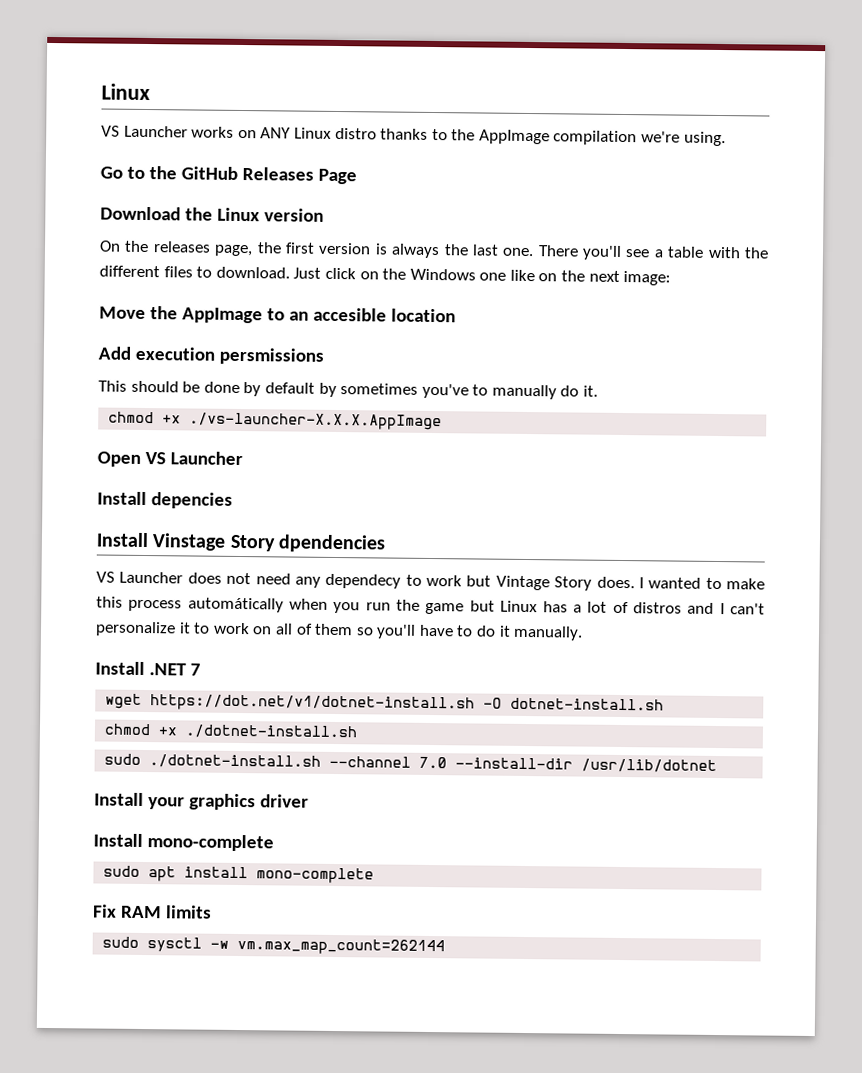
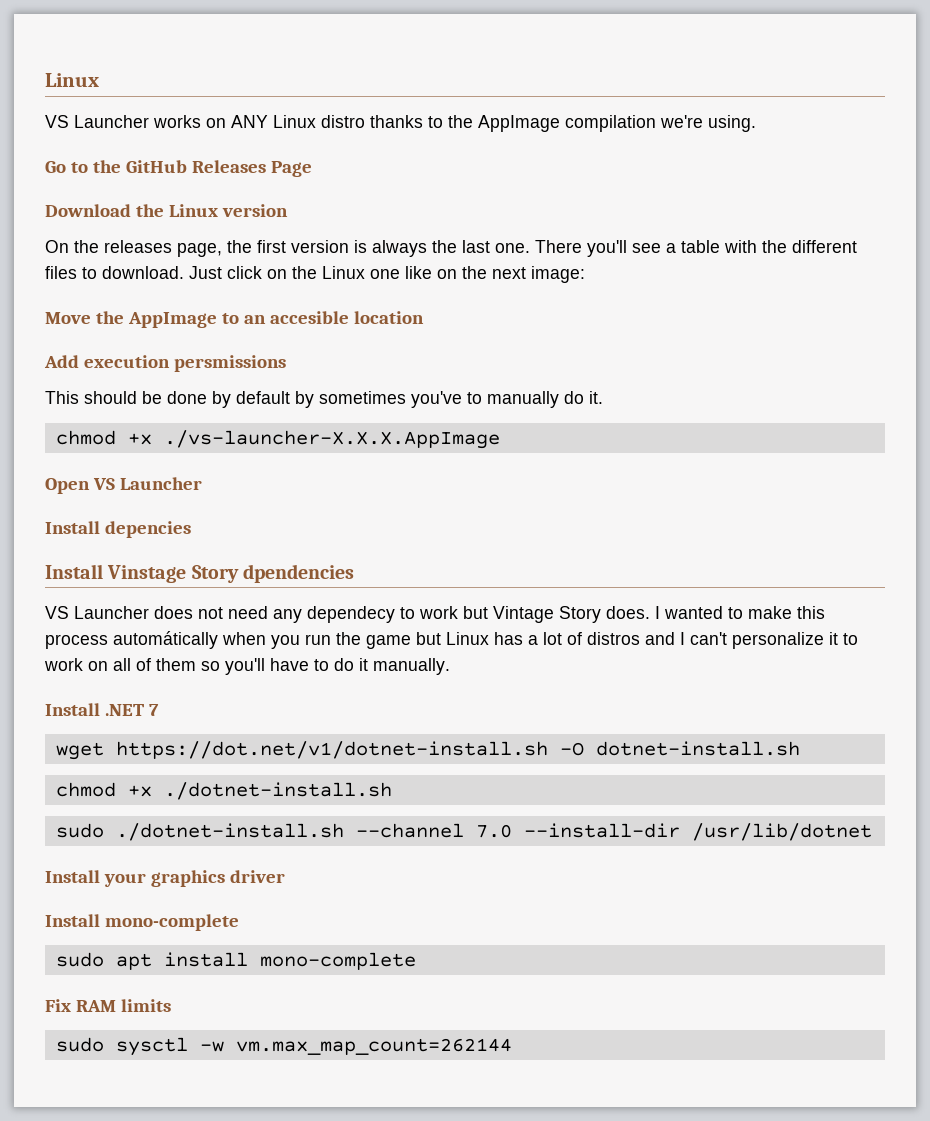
- Just click on the Windows one like on the next image:
+ Just click on the Linux one like on the next image:

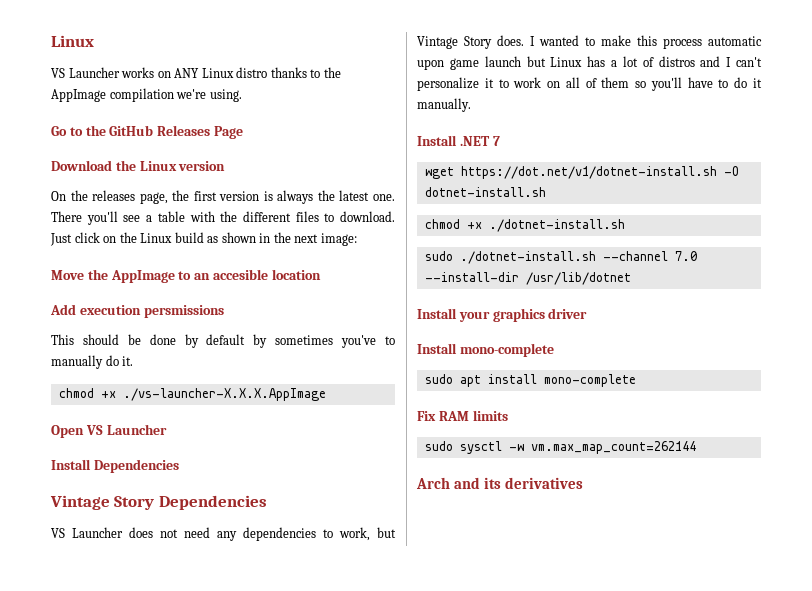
- On the releases page, the first version is always the last one.
+ On the releases page, the first version is always the latest one.
- Just click on the Linux one like on the next image:
+ Just click on the Linux build as shown in the next image:
- Install depencies
- Install Vinstage Story dpendencies
+ Install Dependencies
+ Vintage Story Dependencies
- VS Launcher does not need any dependecy to work but Vintage Story does.
+ VS Launcher does not need any dependencies to work, but Vintage Story does.
- I wanted to make this process automátically when you run the game but Linux has a lot of distros and I can't personalize it to work on all of them so you'll have to do it manually.
+ I wanted to make this process automatic upon game launch but Linux has a lot of distros and I can't personalize it to work on all of them so you'll have to do it manually.
+ Arch and its derivatives

